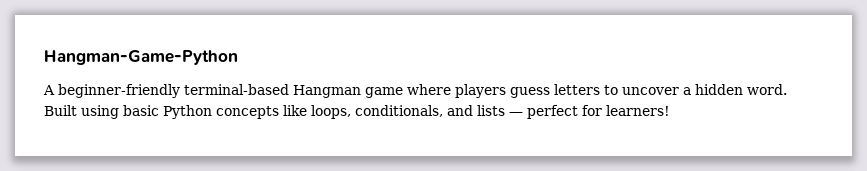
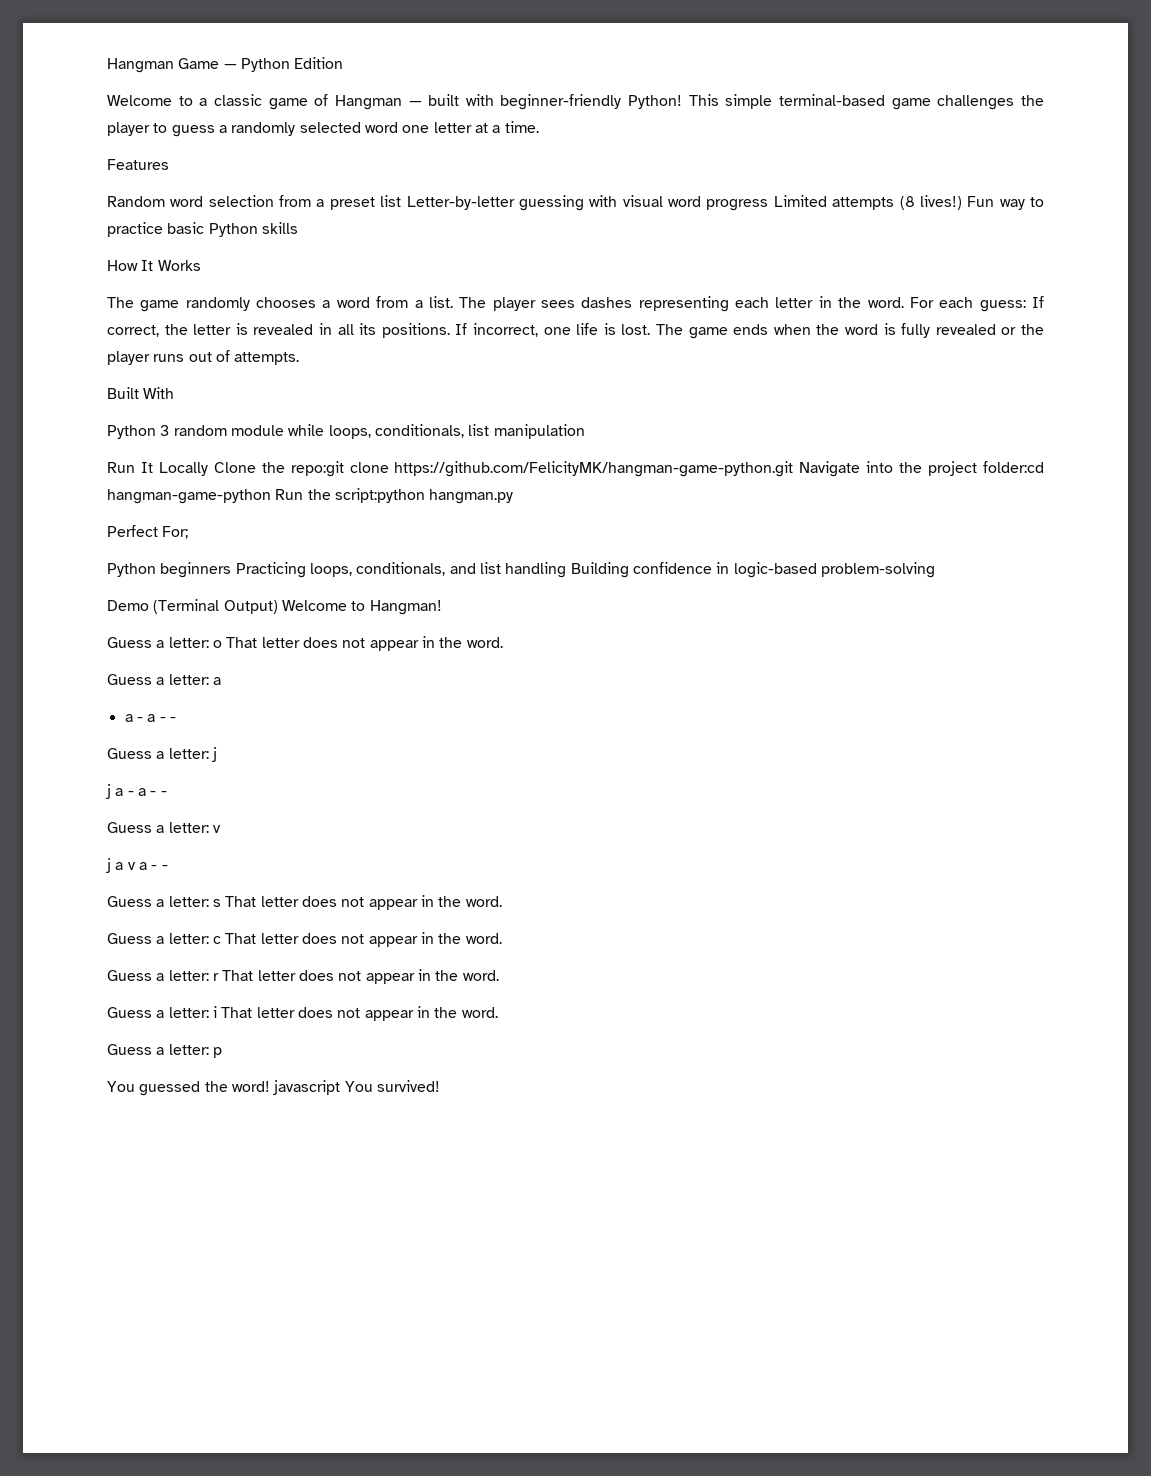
- Hangman-Game-Python
- A beginner-friendly terminal-based Hangman game where players guess letters to uncover a hidden word. Built using basic Python concepts like loops, conditionals, and lists — perfect for learners!
+ Hangman Game — Python Edition
+ Welcome to a classic game of Hangman — built with beginner-friendly Python! This simple terminal-based game challenges the player to guess a randomly selected word one letter at a time.
+ Features
+ Random word selection from a preset list Letter-by-letter guessing with visual word progress Limited attempts (8 lives!) Fun way to practice basic Python skills
+ How It Works
+ The game randomly chooses a word from a list. The player sees dashes representing each letter in the word. For each guess: If correct, the letter is revealed in all its positions. If incorrect, one life is lost. The game ends when the word is fully revealed or the player runs out of attempts.
+ Built With
+ Python 3 random module while loops, conditionals, list manipulation
+ Run It Locally Clone the repo:git clone https://github.com/FelicityMK/hangman-game-python.git Navigate into the project folder:cd hangman-game-python Run the script:python hangman.py
+ Perfect For;
+ Python beginners Practicing loops, conditionals, and list handling Building confidence in logic-based problem-solving
+ Demo (Terminal Output) Welcome to Hangman!
+ Guess a letter: o That letter does not appear in the word.
+ Guess a letter: a
+ a - a - -
+ Guess a letter: j
+ j a - a - -
+ Guess a letter: v
+ j a v a - -
+ Guess a letter: s That letter does not appear in the word.
+ Guess a letter: c That letter does not appear in the word.
+ Guess a letter: r That letter does not appear in the word.
+ Guess a letter: i That letter does not appear in the word.
+ Guess a letter: p
+ You guessed the word! javascript You survived!

